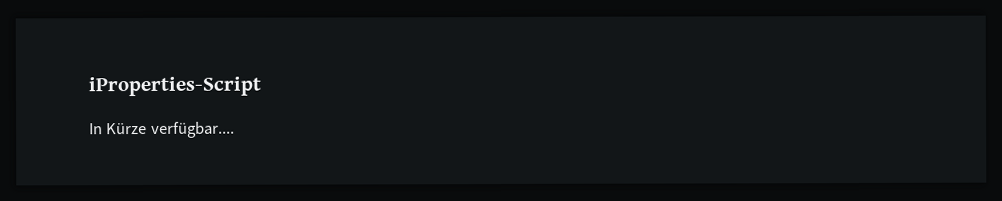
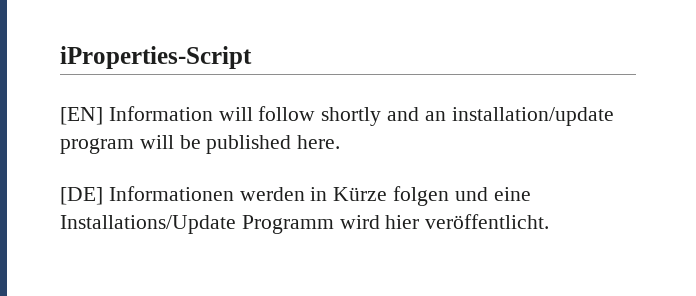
- In Kürze verfügbar....
+ [EN] Information will follow shortly and an installation/update program will be published here.
+ [DE] Informationen werden in Kürze folgen und eine Installations/Update Programm wird hier veröffentlicht.

